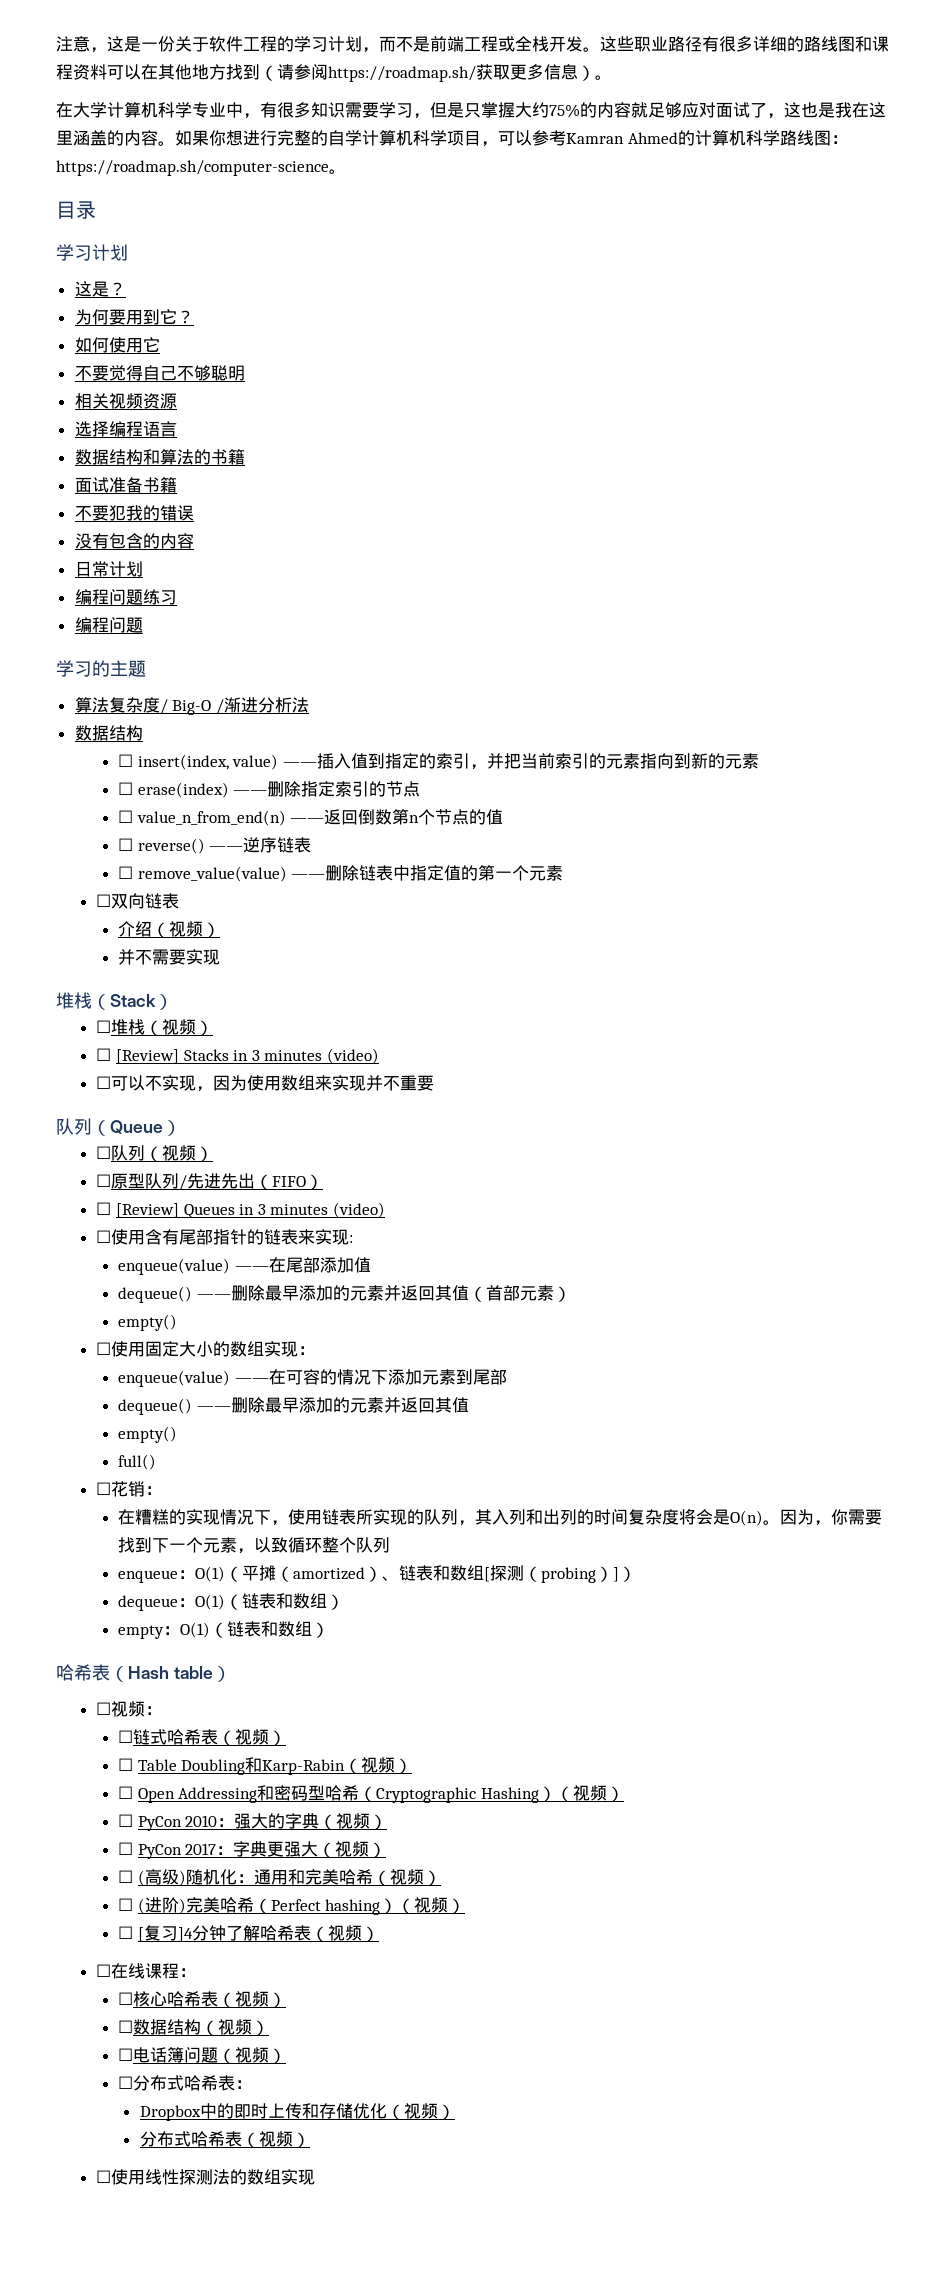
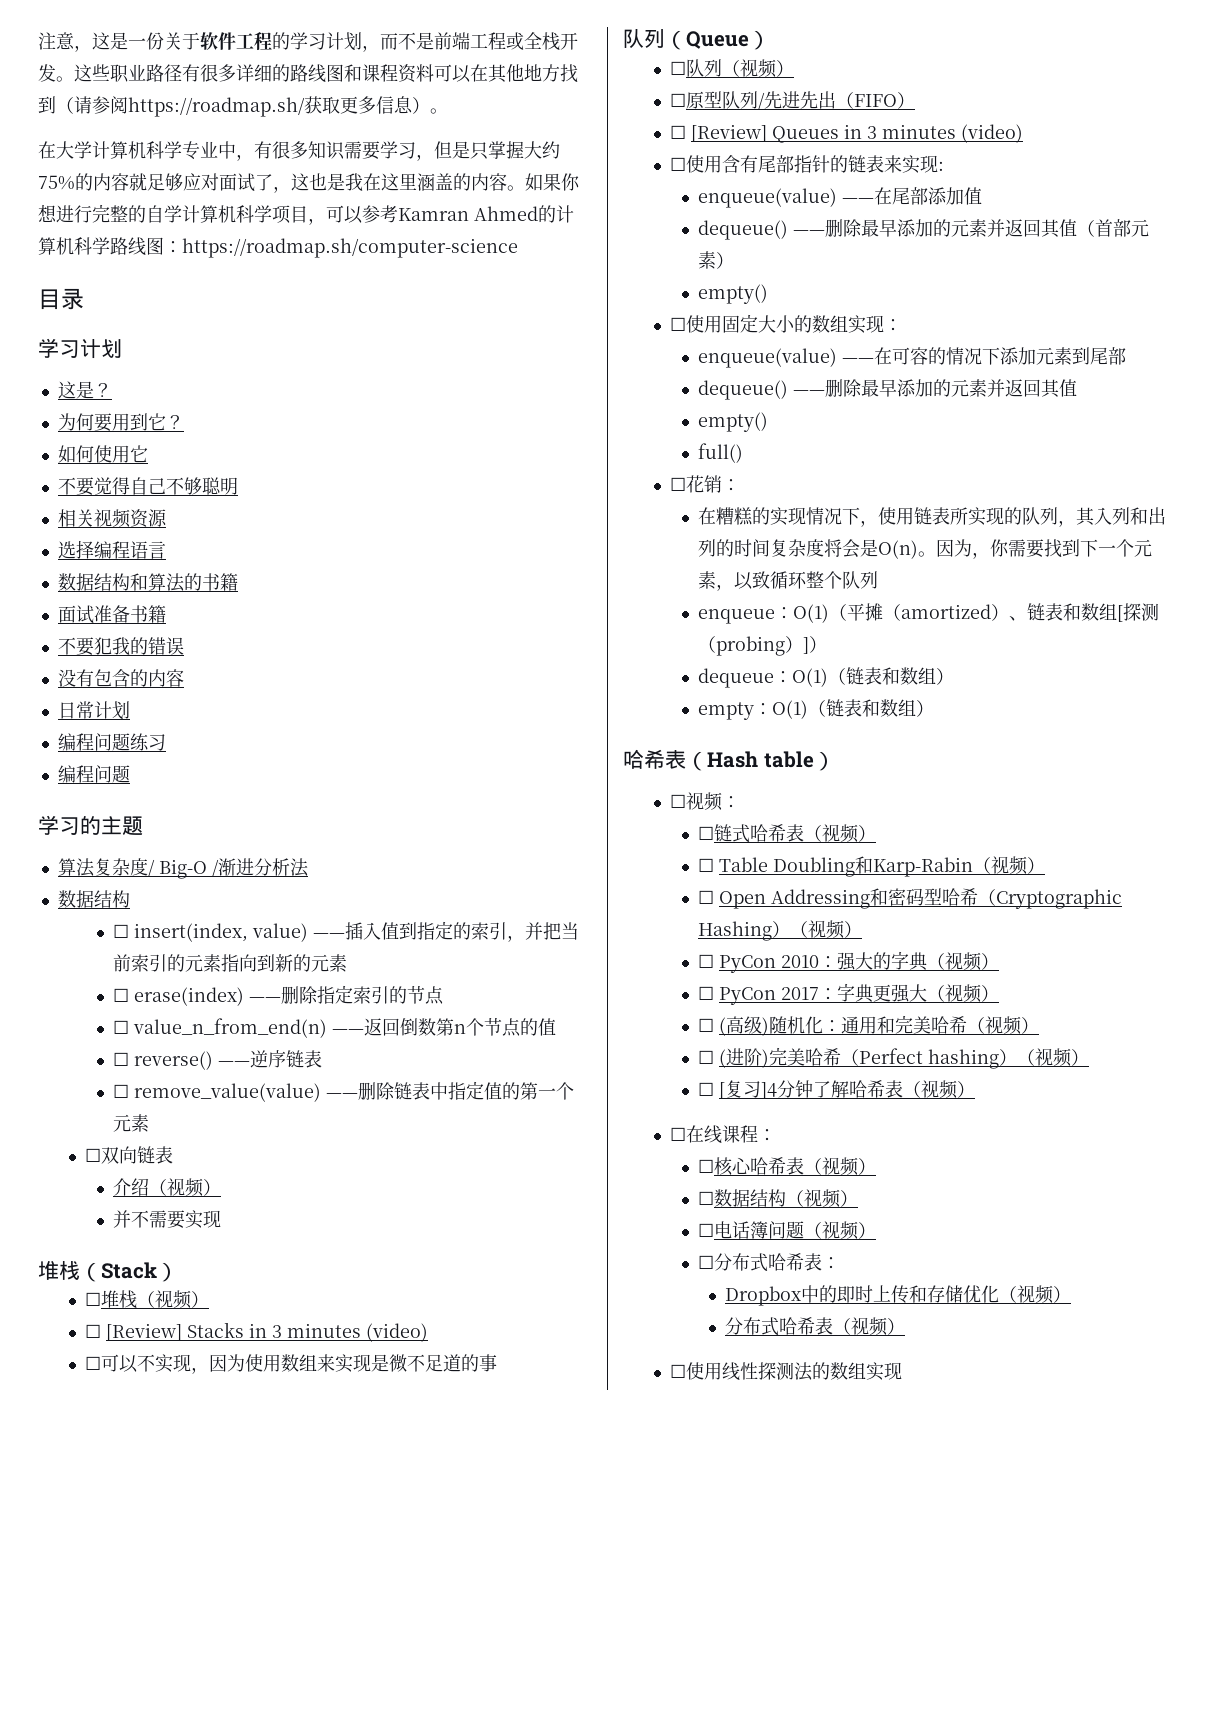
- 如果你想进行完整的自学计算机科学项目，可以参考Kamran Ahmed的计算机科学路线图：https://roadmap.sh/computer-science。
+ 如果你想进行完整的自学计算机科学项目，可以参考Kamran Ahmed的计算机科学路线图：https://roadmap.sh/computer-science
- ☐可以不实现，因为使用数组来实现并不重要
+ ☐可以不实现，因为使用数组来实现是微不足道的事

